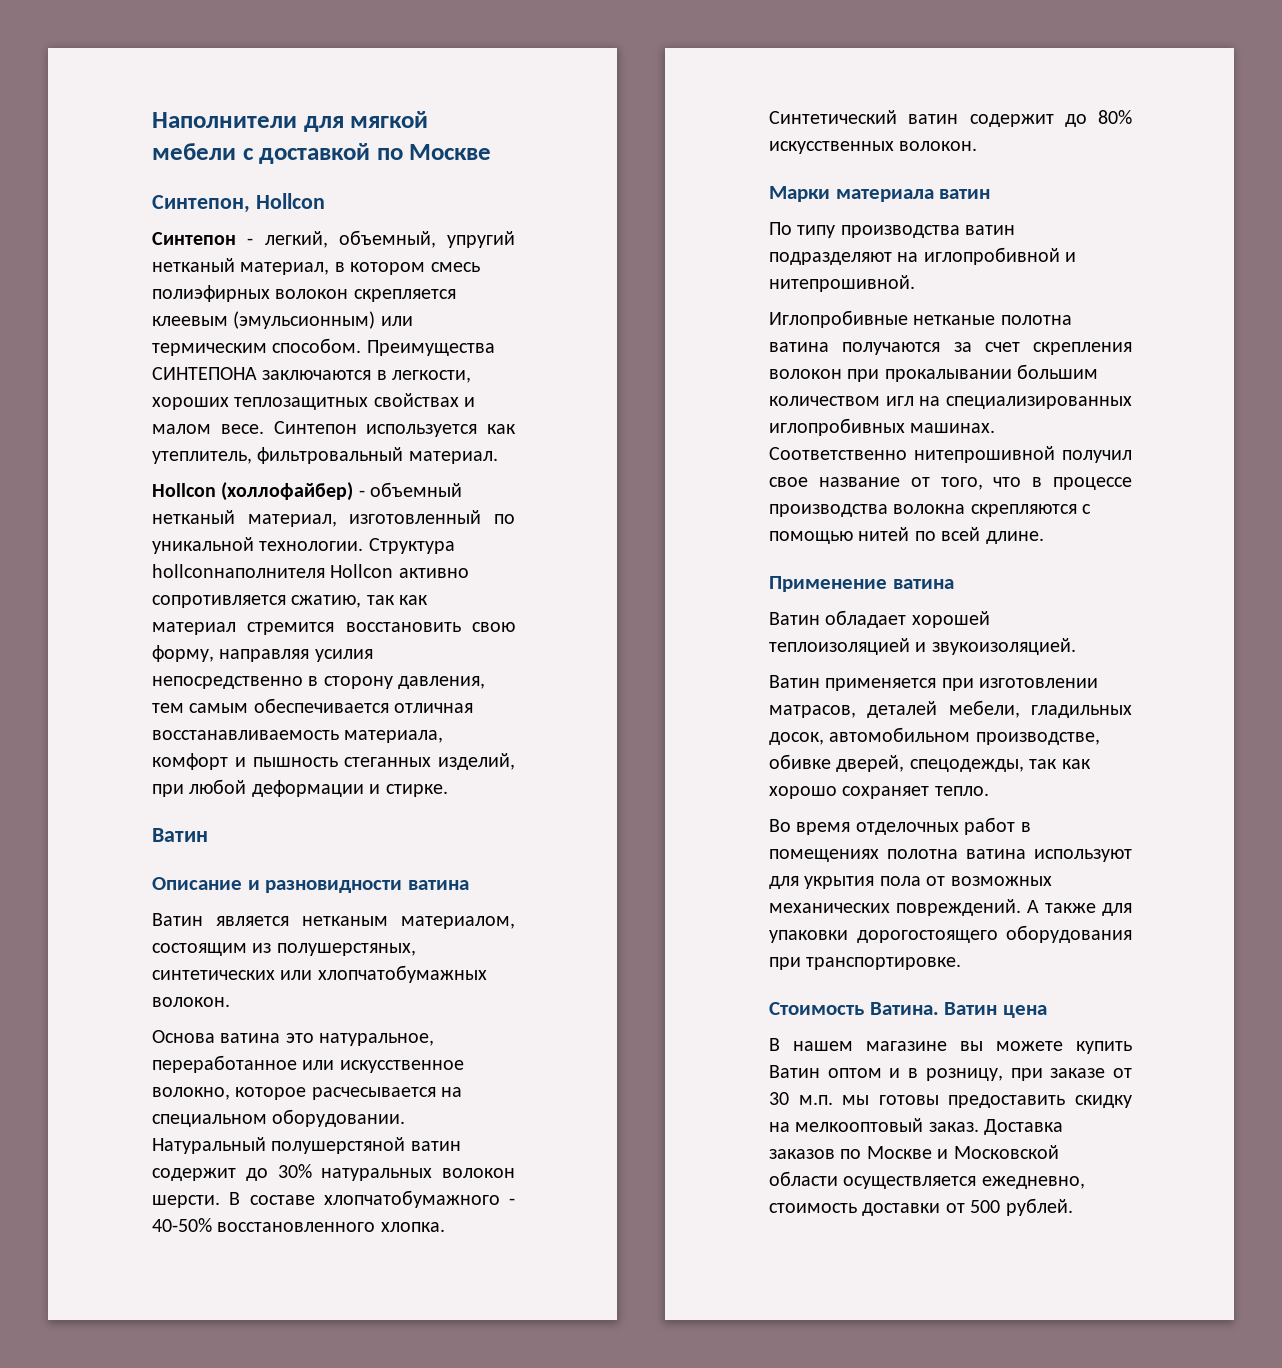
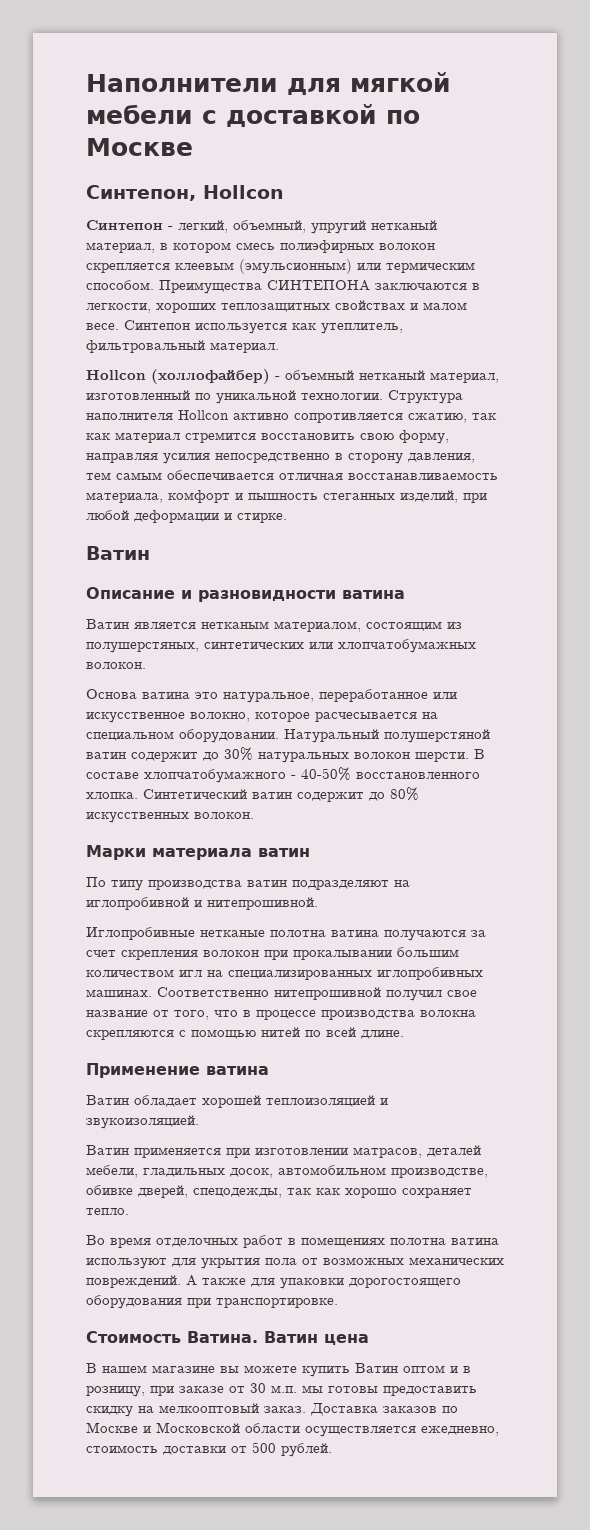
- Структура hollconнаполнителя Hollcon активно сопротивляется сжатию, так как материал стремится восстановить свою форму, направляя усилия непосредственно в сторону давления, тем самым обеспечивается отличная восстанавливаемость материала, комфорт и пышность стеганных изделий, при любой деформации и стирке.
+ Структура наполнителя Hollcon активно сопротивляется сжатию, так как материал стремится восстановить свою форму, направляя усилия непосредственно в сторону давления, тем самым обеспечивается отличная восстанавливаемость материала, комфорт и пышность стеганных изделий, при любой деформации и стирке.

